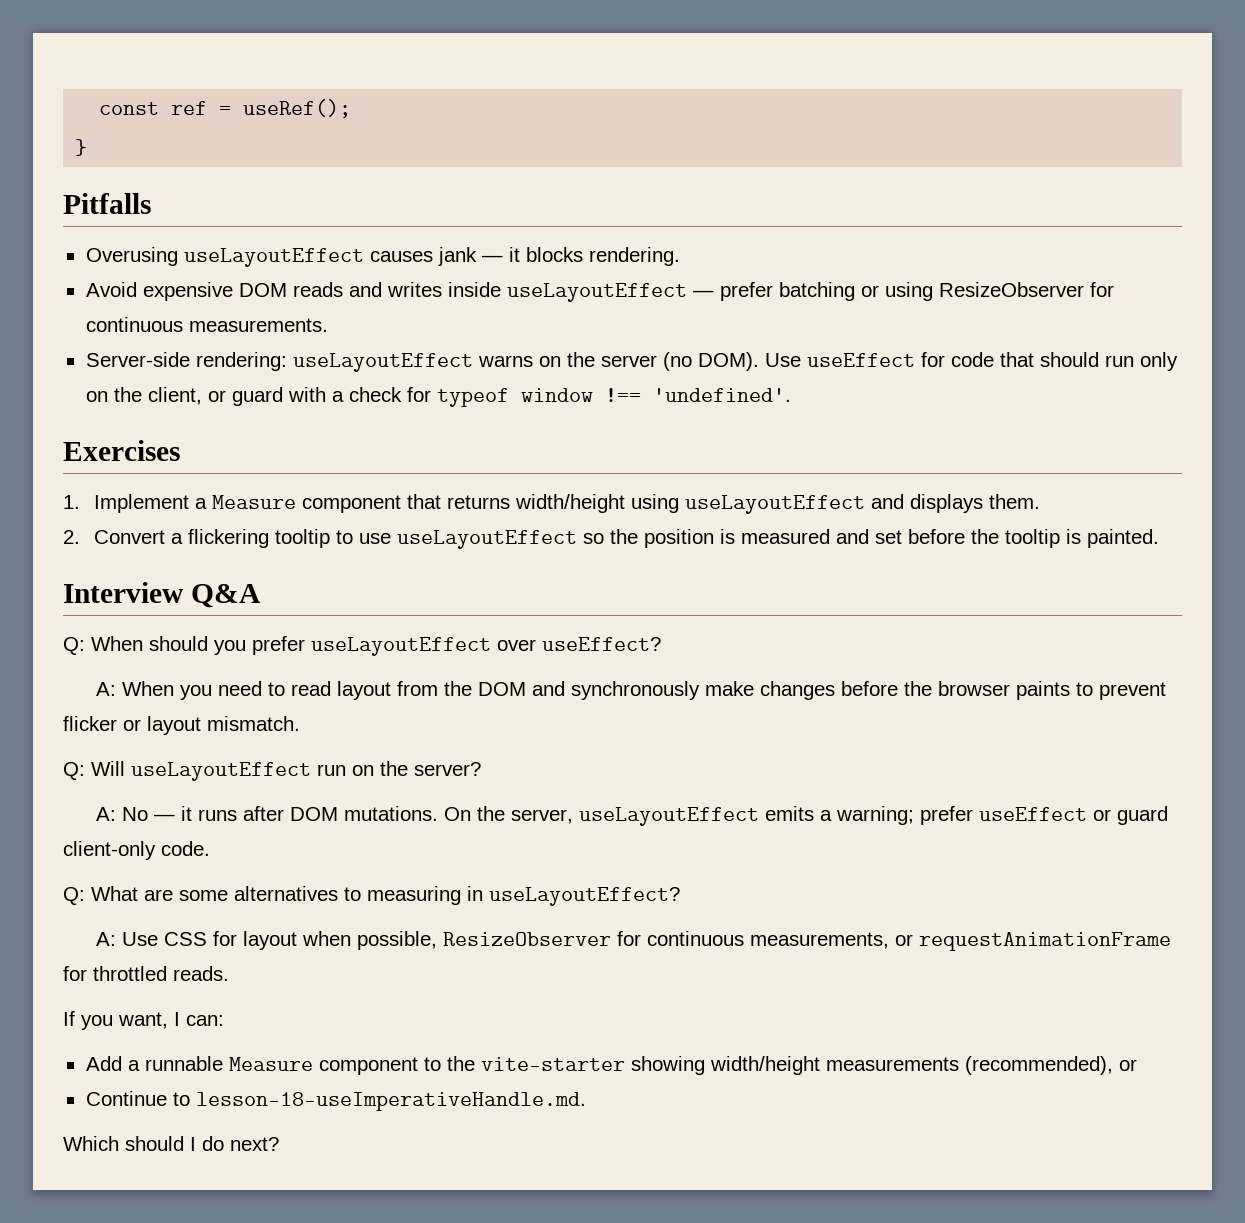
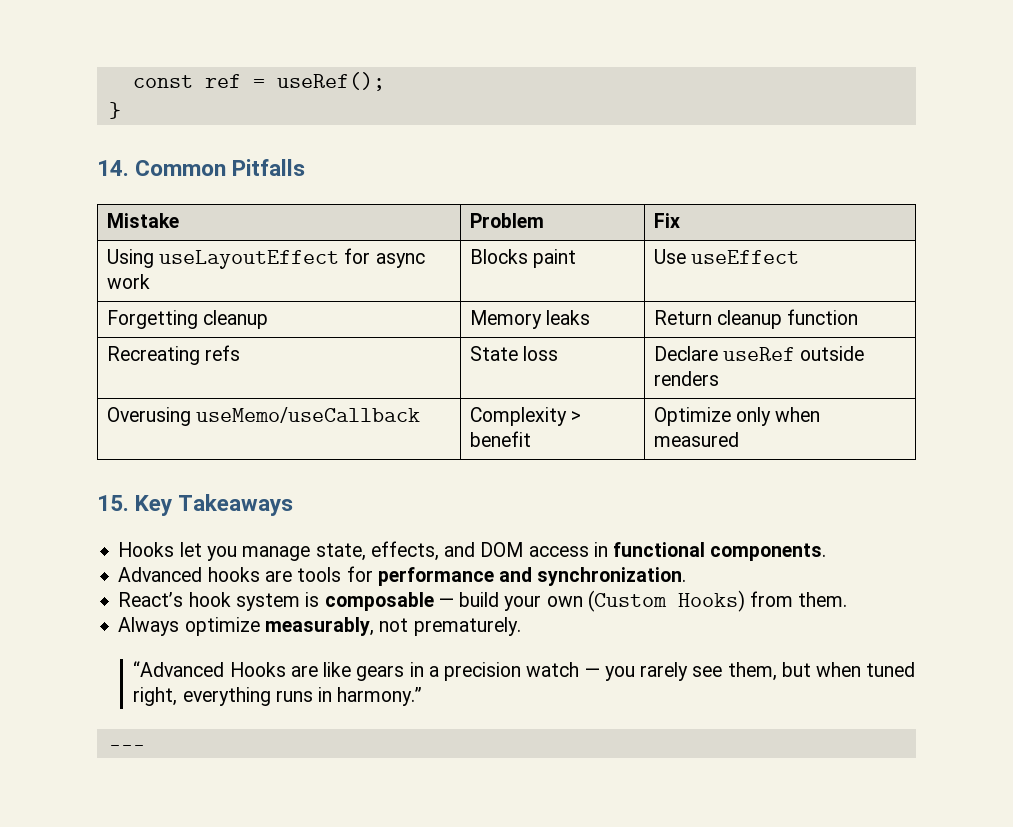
- Pitfalls
+ 14. Common Pitfalls
- Overusing useLayoutEffect causes jank — it blocks rendering.
- Avoid expensive DOM reads and writes inside useLayoutEffect — prefer batching or using ResizeObserver for continuous measurements.
- Server-side rendering: useLayoutEffect warns on the server (no DOM). Use useEffect for code that should run only on the client, or guard with a check for typeof window !== 'undefined'.
- Exercises
- 1. Implement a Measure component that returns width/height using useLayoutEffect and displays them.
- 2. Convert a flickering tooltip to use useLayoutEffect so the position is measured and set before the tooltip is painted.
- Interview Q&A
- Q: When should you prefer useLayoutEffect over useEffect?
- A: When you need to read layout from the DOM and synchronously make changes before the browser paints to prevent flicker or layout mismatch.
- Q: Will useLayoutEffect run on the server?
- A: No — it runs after DOM mutations. On the server, useLayoutEffect emits a warning; prefer useEffect or guard client-only code.
- Q: What are some alternatives to measuring in useLayoutEffect?
- A: Use CSS for layout when possible, ResizeObserver for continuous measurements, or requestAnimationFrame for throttled reads.
- If you want, I can:
- Add a runnable Measure component to the vite-starter showing width/height measurements (recommended), or
- Continue to lesson-18-useImperativeHandle.md.
- Which should I do next?
+ Mistake | Problem | Fix
+ Using useLayoutEffect for async work | Blocks paint | Use useEffect
+ Forgetting cleanup | Memory leaks | Return cleanup function
+ Recreating refs | State loss | Declare useRef outside renders
+ Overusing useMemo/useCallback | Complexity > benefit | Optimize only when measured
+ 15. Key Takeaways
+ Hooks let you manage state, effects, and DOM access in functional components.
+ Advanced hooks are tools for performance and synchronization.
+ React’s hook system is composable — build your own (Custom Hooks) from them.
+ Always optimize measurably, not prematurely.
+ “Advanced Hooks are like gears in a precision watch — you rarely see them, but when tuned right, everything runs in harmony.”
+ ---

